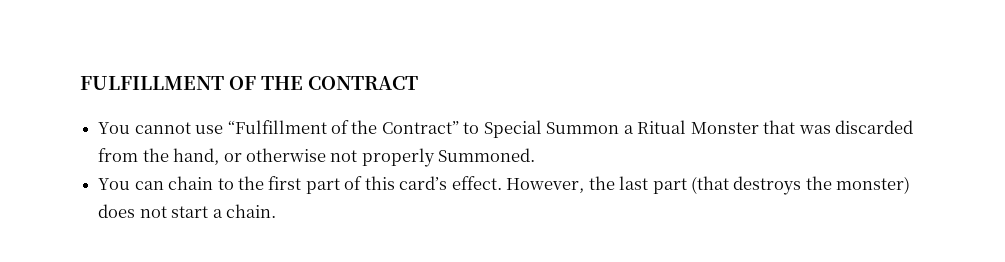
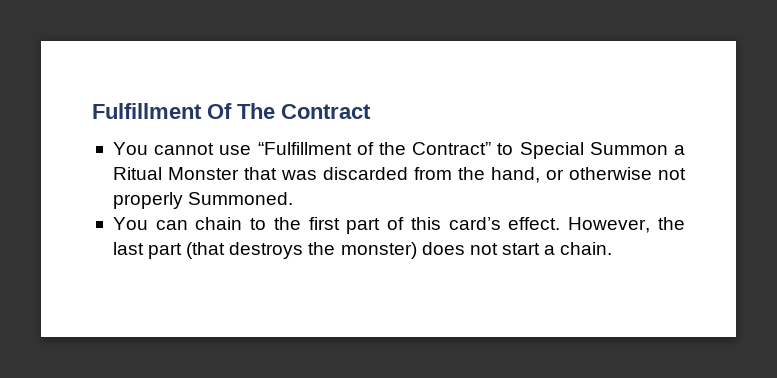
- FULFILLMENT OF THE CONTRACT
+ Fulfillment Of The Contract

